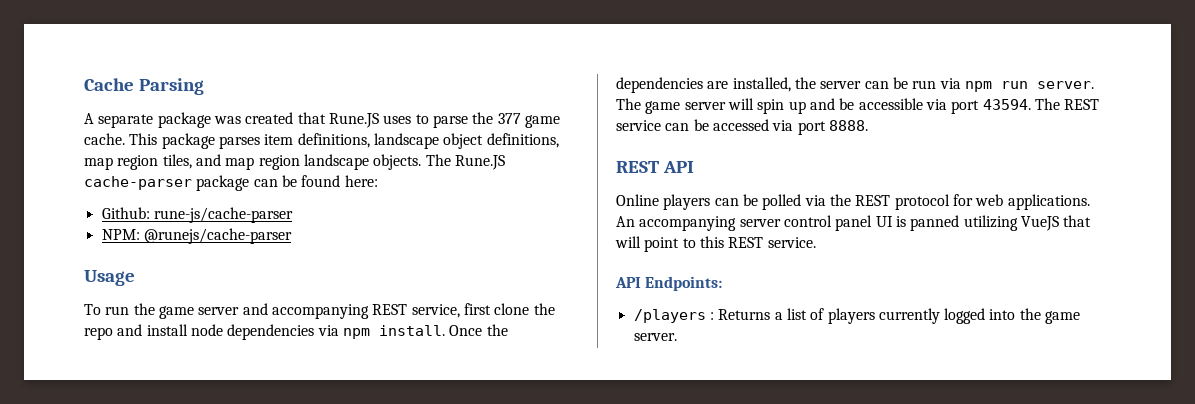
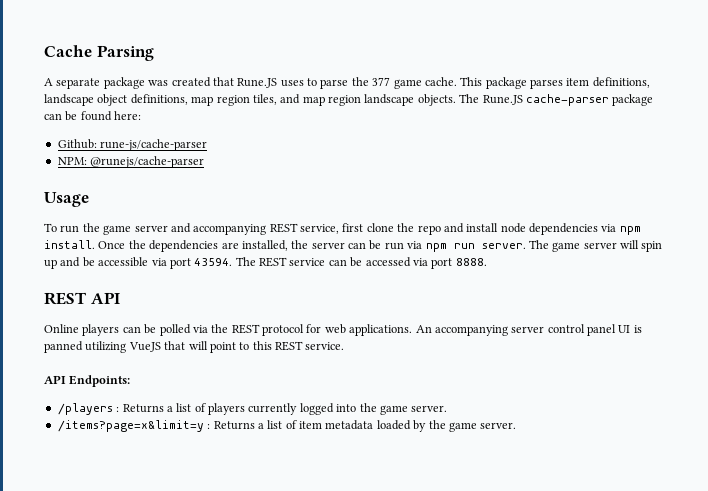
+ /items?page=x&limit=y : Returns a list of item metadata loaded by the game server.

